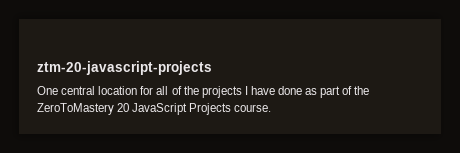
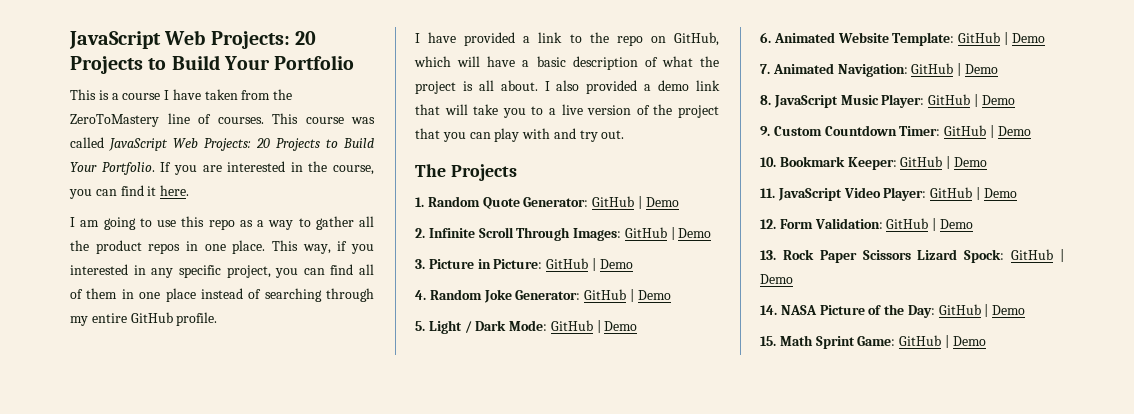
- ztm-20-javascript-projects
- One central location for all of the projects I have done as part of the ZeroToMastery 20 JavaScript Projects course.
+ JavaScript Web Projects: 20 Projects to Build Your Portfolio
+ This is a course I have taken from the ZeroToMastery line of courses. This course was called JavaScript Web Projects: 20 Projects to Build Your Portfolio. If you are interested in the course, you can find it here.
+ I am going to use this repo as a way to gather all the product repos in one place. This way, if you interested in any specific project, you can find all of them in one place instead of searching through my entire GitHub profile.
+ I have provided a link to the repo on GitHub, which will have a basic description of what the project is all about. I also provided a demo link that will take you to a live version of the project that you can play with and try out.
+ The Projects
+ 1. Random Quote Generator: GitHub | Demo
+ 2. Infinite Scroll Through Images: GitHub | Demo
+ 3. Picture in Picture: GitHub | Demo
+ 4. Random Joke Generator: GitHub | Demo
+ 5. Light / Dark Mode: GitHub | Demo
+ 6. Animated Website Template: GitHub | Demo
+ 7. Animated Navigation: GitHub | Demo
+ 8. JavaScript Music Player: GitHub | Demo
+ 9. Custom Countdown Timer: GitHub | Demo
+ 10. Bookmark Keeper: GitHub | Demo
+ 11. JavaScript Video Player: GitHub | Demo
+ 12. Form Validation: GitHub | Demo
+ 13. Rock Paper Scissors Lizard Spock: GitHub | Demo
+ 14. NASA Picture of the Day: GitHub | Demo
+ 15. Math Sprint Game: GitHub | Demo

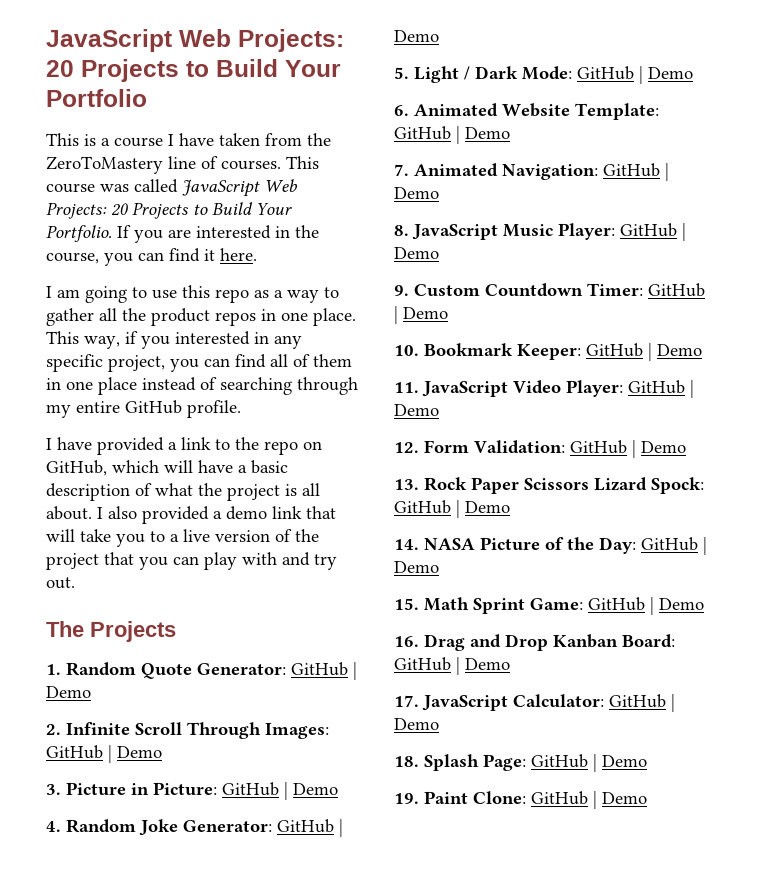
+ 16. Drag and Drop Kanban Board: GitHub | Demo
+ 17. JavaScript Calculator: GitHub | Demo
+ 18. Splash Page: GitHub | Demo
+ 19. Paint Clone: GitHub | Demo

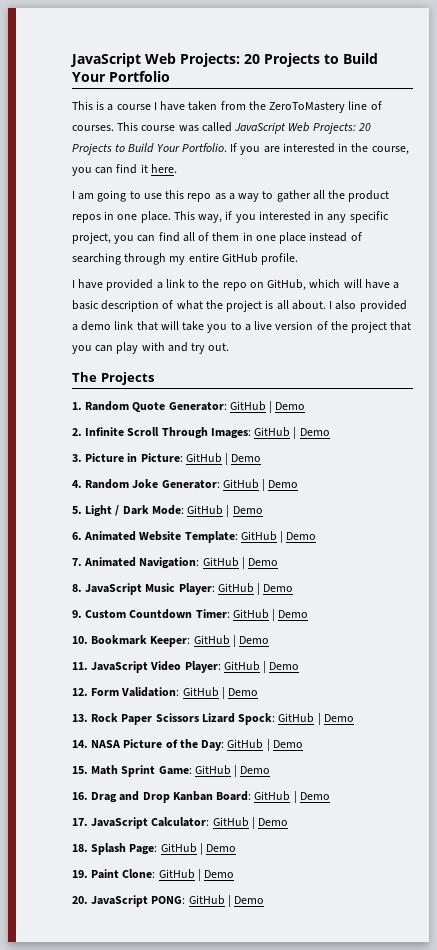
+ 20. JavaScript PONG: GitHub | Demo

